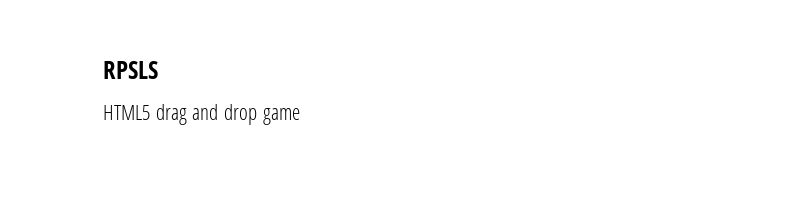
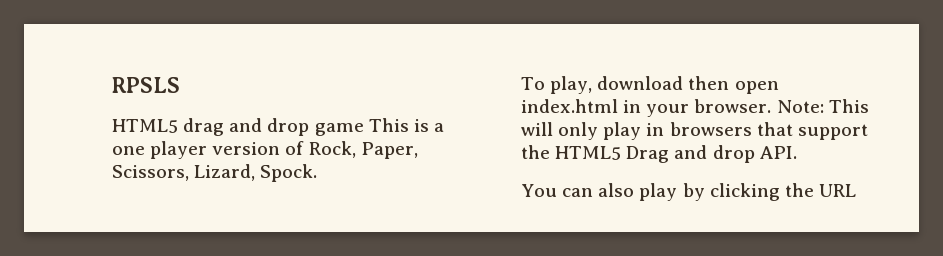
- HTML5 drag and drop game
+ HTML5 drag and drop game This is a one player version of Rock, Paper, Scissors, Lizard, Spock.
+ To play, download then open index.html in your browser. Note: This will only play in browsers that support the HTML5 Drag and drop API.
+ You can also play by clicking the URL

